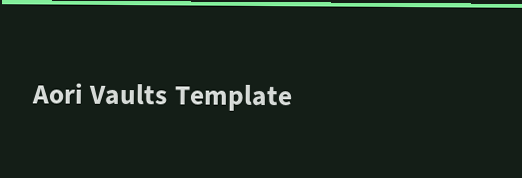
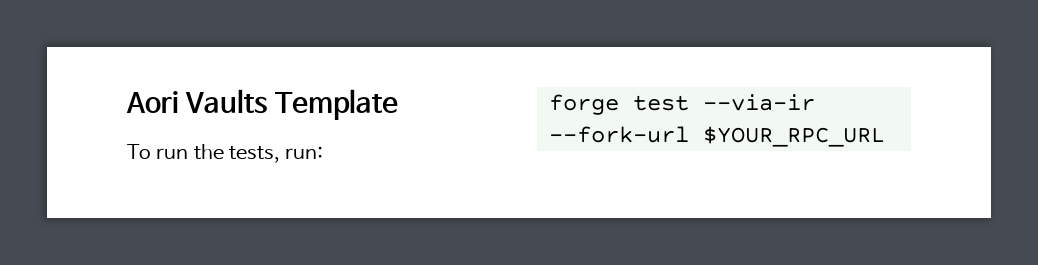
+ To run the tests, run:
+ forge test --via-ir --fork-url $YOUR_RPC_URL

